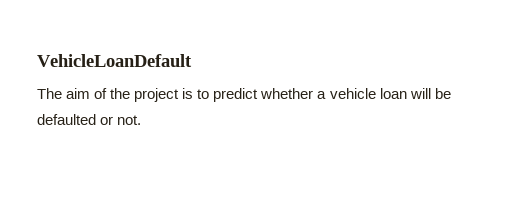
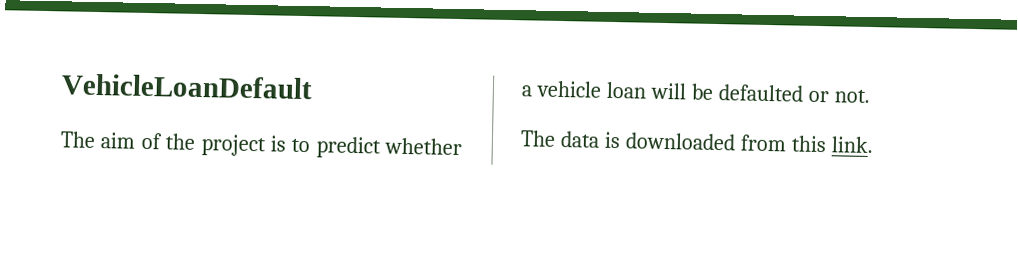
+ The data is downloaded from this link.

